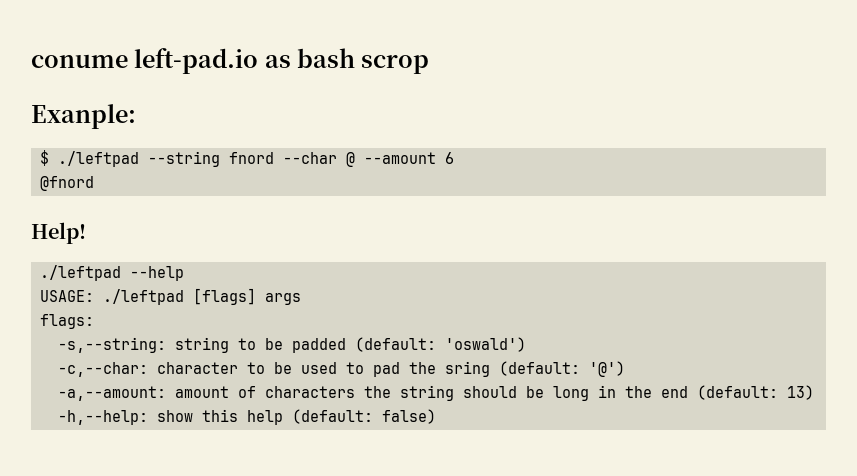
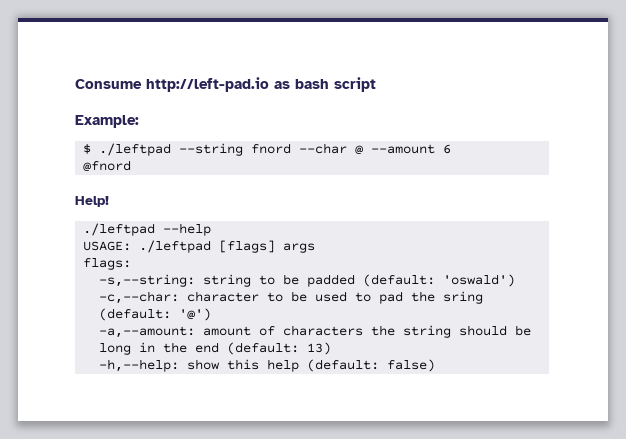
- conume left-pad.io as bash scrop
- Exanple:
+ Consume http://left-pad.io as bash script
+ Example:

